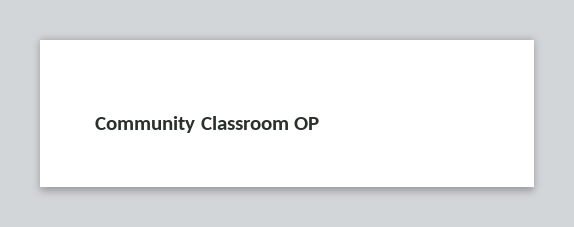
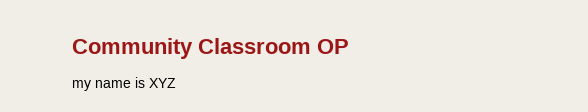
+ my name is XYZ

